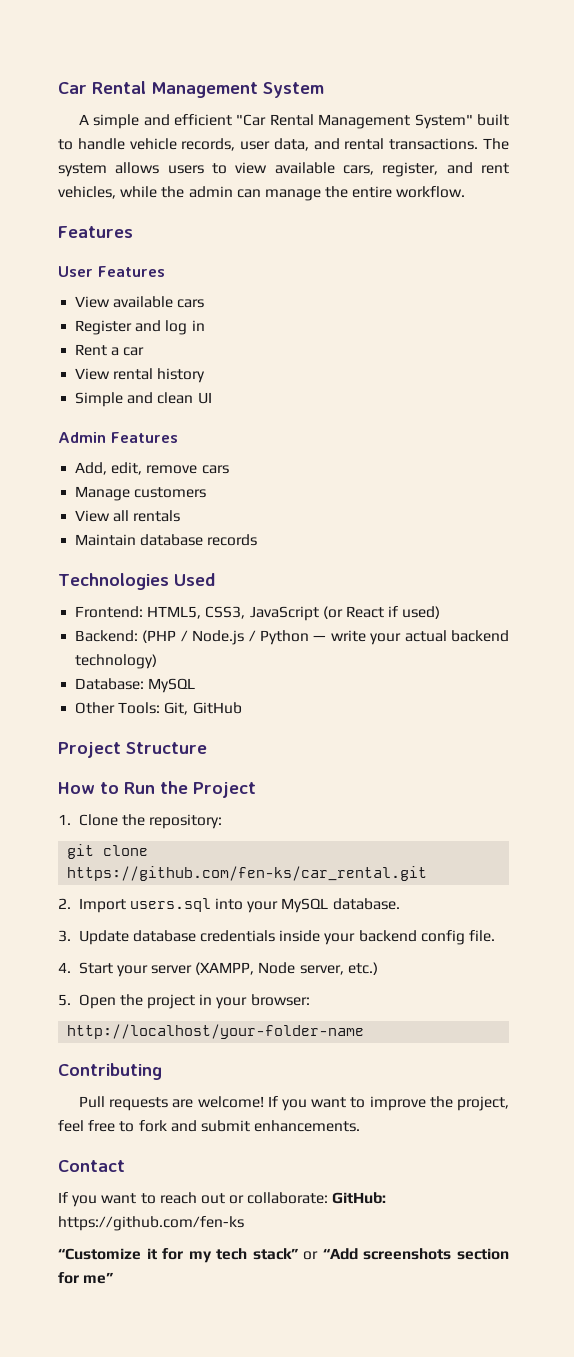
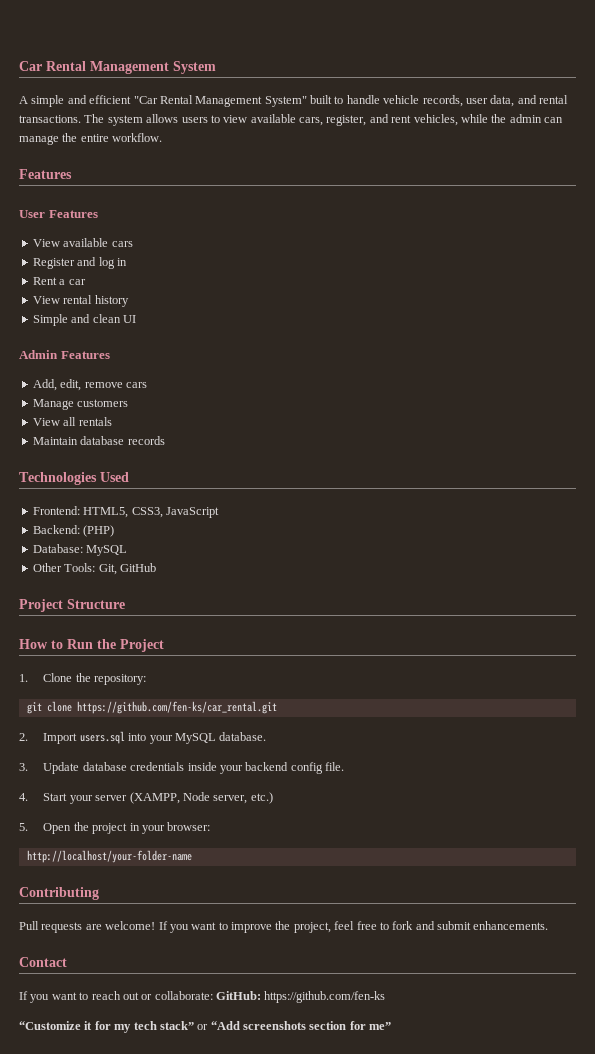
- Frontend: HTML5, CSS3, JavaScript (or React if used)
- Backend: (PHP / Node.js / Python — write your actual backend technology)
+ Frontend: HTML5, CSS3, JavaScript
+ Backend: (PHP)

